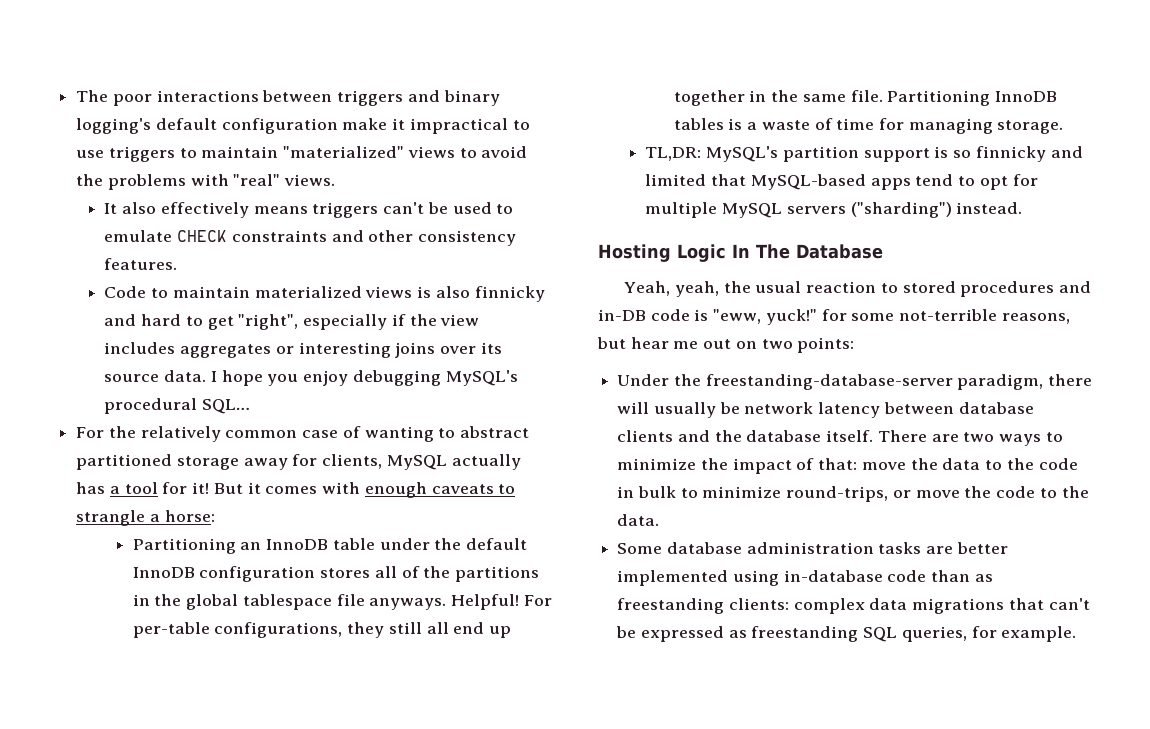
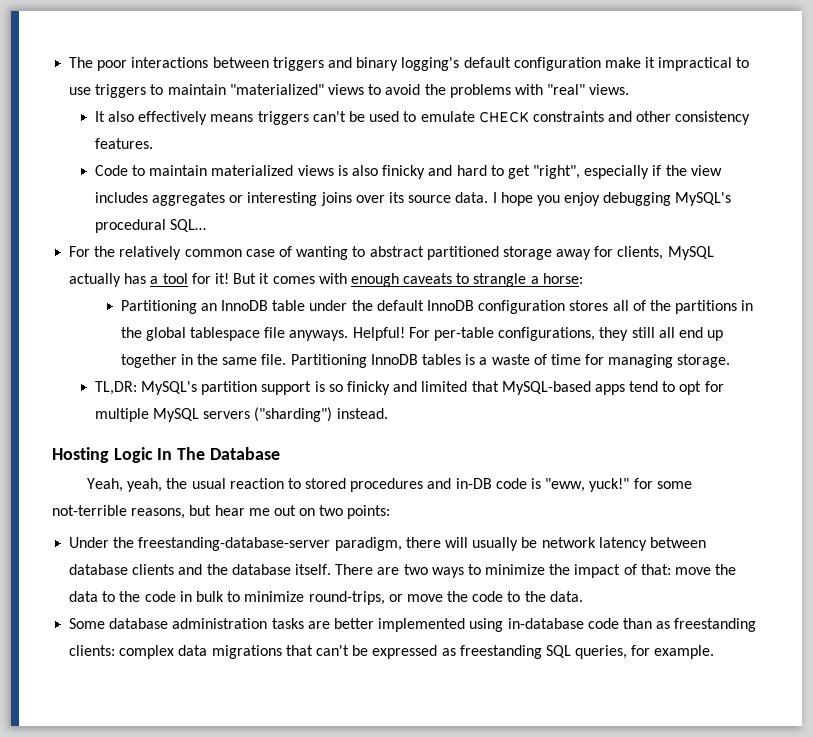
- Code to maintain materialized views is also finnicky and hard to get "right", especially if the view includes aggregates or interesting joins over its source data.
+ Code to maintain materialized views is also finicky and hard to get "right", especially if the view includes aggregates or interesting joins over its source data.
- TL,DR: MySQL's partition support is so finnicky and limited that MySQL-based apps tend to opt for multiple MySQL servers ("sharding") instead.
+ TL,DR: MySQL's partition support is so finicky and limited that MySQL-based apps tend to opt for multiple MySQL servers ("sharding") instead.

